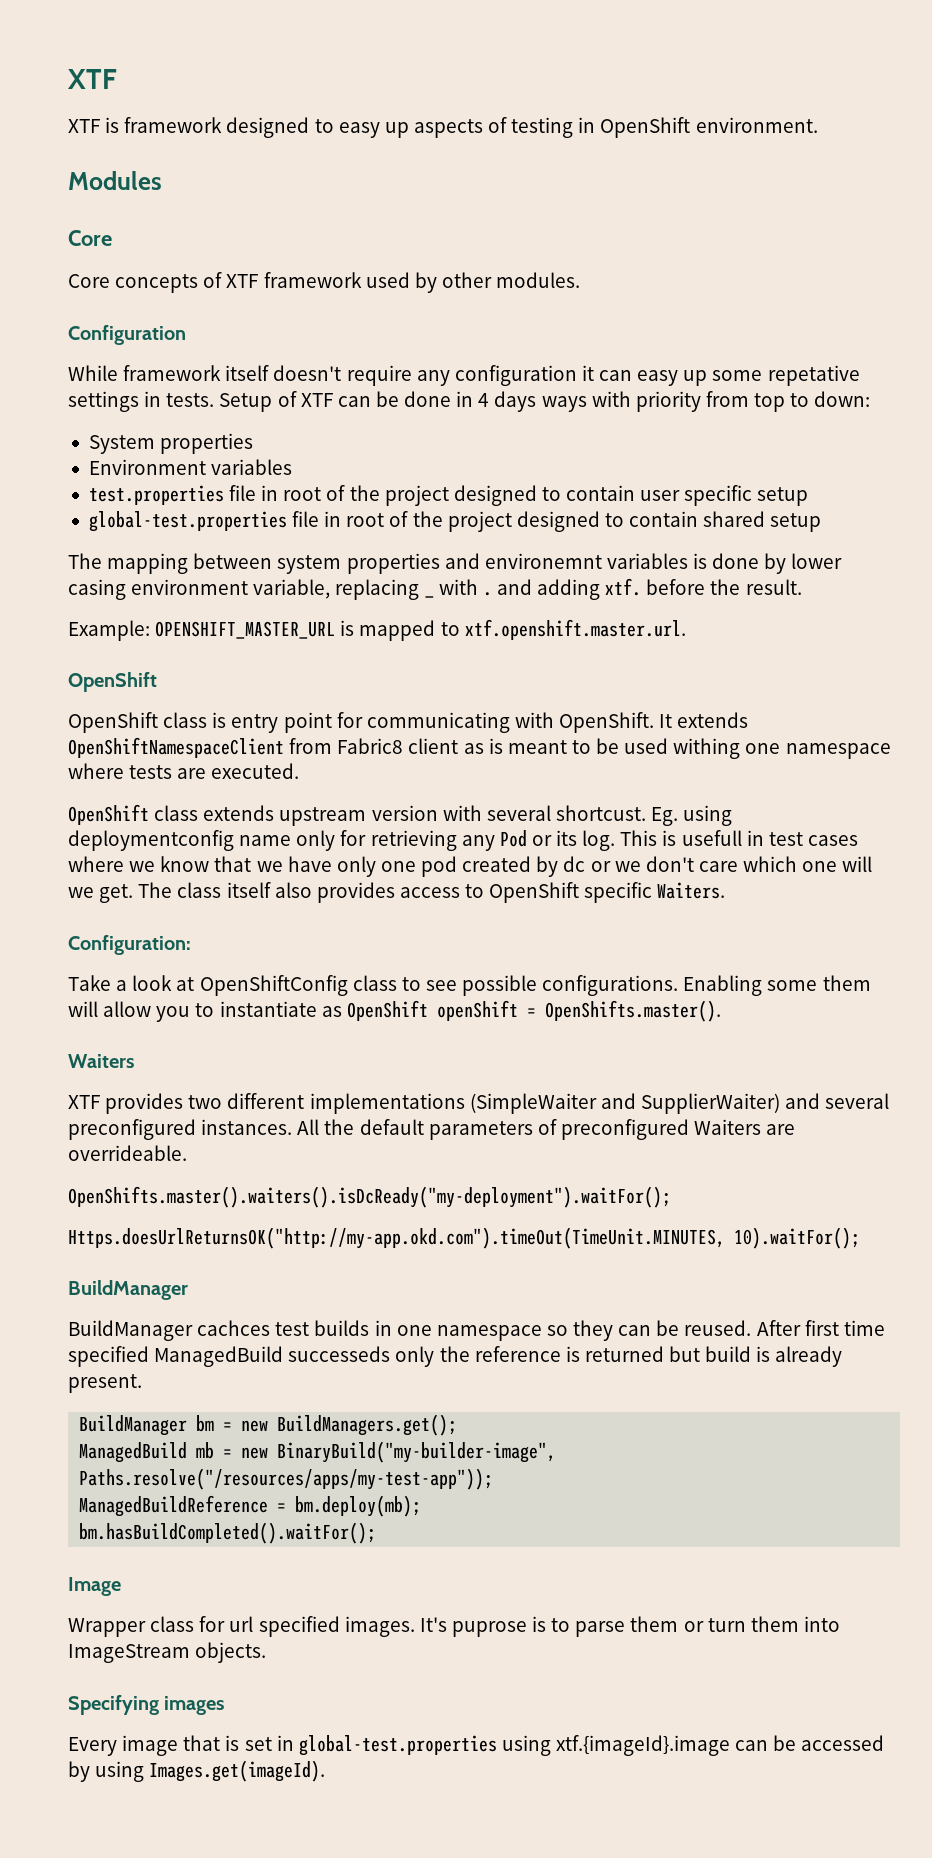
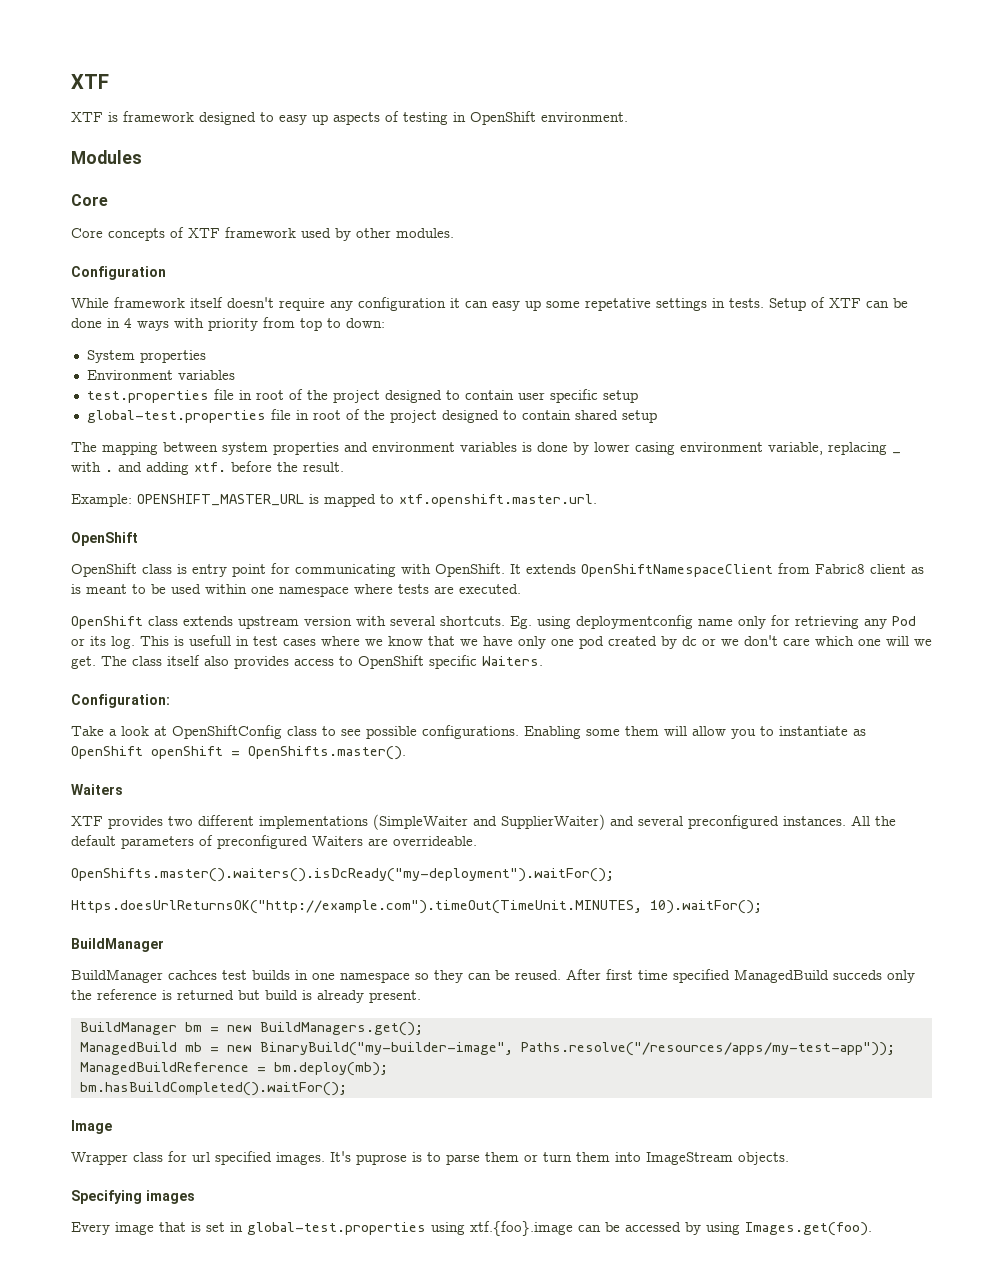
- Setup of XTF can be done in 4 days ways with priority from top to down:
+ Setup of XTF can be done in 4 ways with priority from top to down:
- The mapping between system properties and environemnt variables is done by lower casing environment variable, replacing _ with . and adding xtf. before the result.
+ The mapping between system properties and environment variables is done by lower casing environment variable, replacing _ with . and adding xtf. before the result.
- It extends OpenShiftNamespaceClient from Fabric8 client as is meant to be used withing one namespace where tests are executed.
+ It extends OpenShiftNamespaceClient from Fabric8 client as is meant to be used within one namespace where tests are executed.
- OpenShift class extends upstream version with several shortcust.
+ OpenShift class extends upstream version with several shortcuts.
- Https.doesUrlReturnsOK("http://my-app.okd.com").timeOut(TimeUnit.MINUTES, 10).waitFor();
+ Https.doesUrlReturnsOK("http://example.com").timeOut(TimeUnit.MINUTES, 10).waitFor();
- After first time specified ManagedBuild successeds only the reference is returned but build is already present.
+ After first time specified ManagedBuild succeds only the reference is returned but build is already present.
- Every image that is set in global-test.properties using xtf.{imageId}.image can be accessed by using Images.get(imageId).
+ Every image that is set in global-test.properties using xtf.{foo}.image can be accessed by using Images.get(foo).

